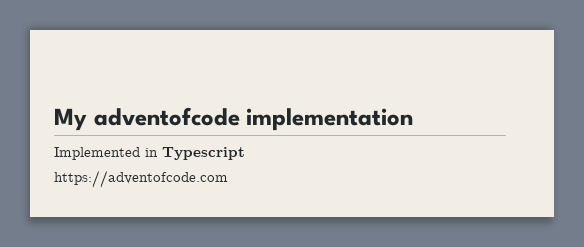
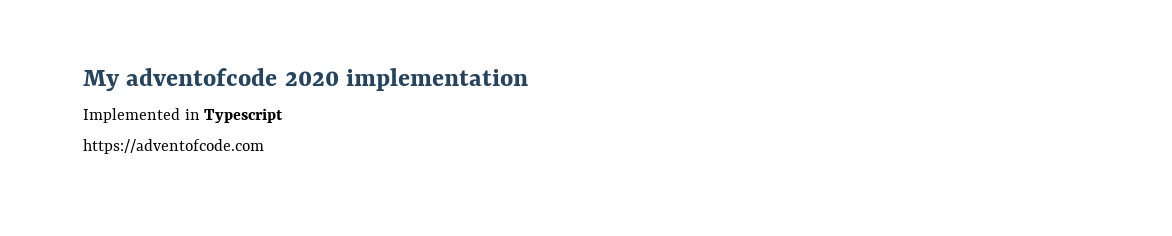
- My adventofcode implementation
+ My adventofcode 2020 implementation

